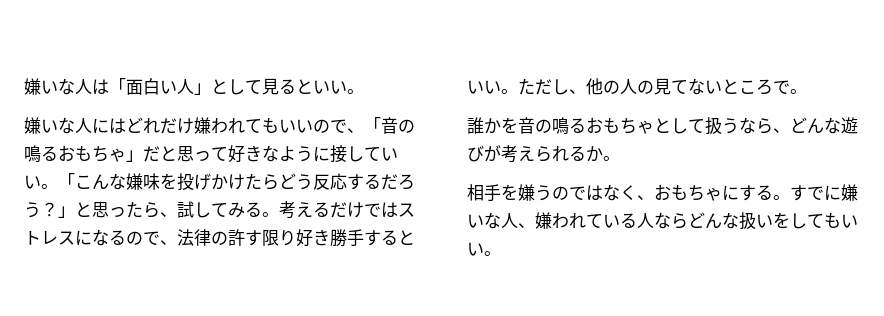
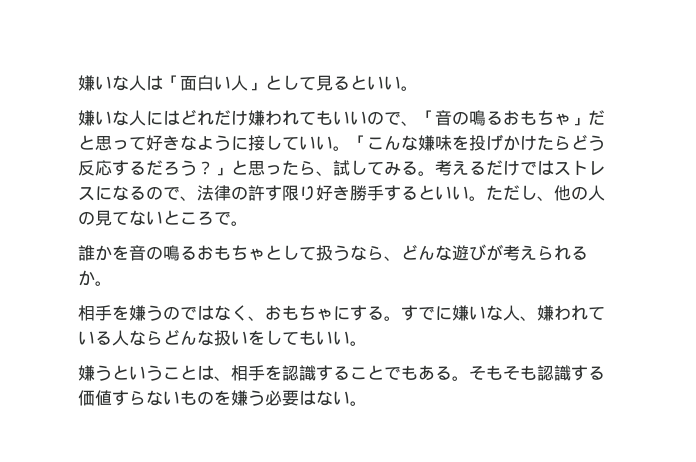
+ 嫌うということは、相手を認識することでもある。そもそも認識する価値すらないものを嫌う必要はない。

